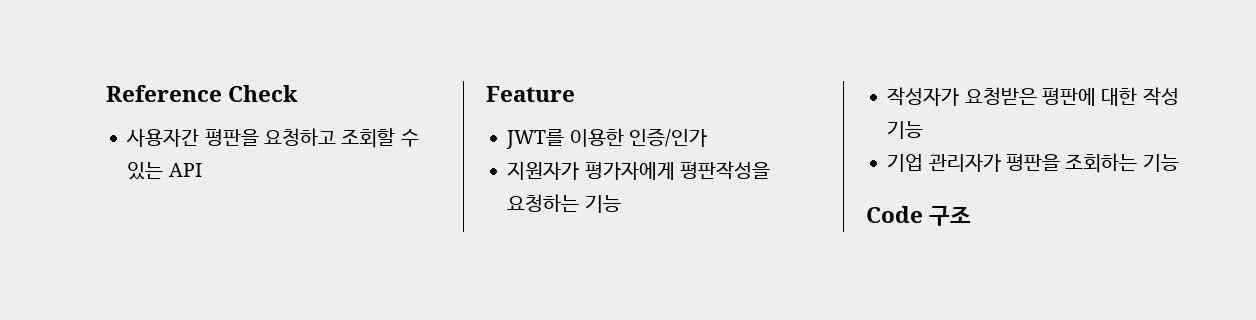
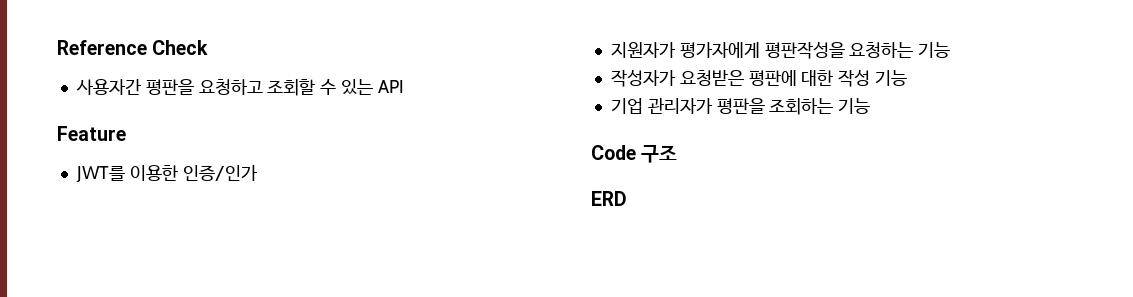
+ ERD

